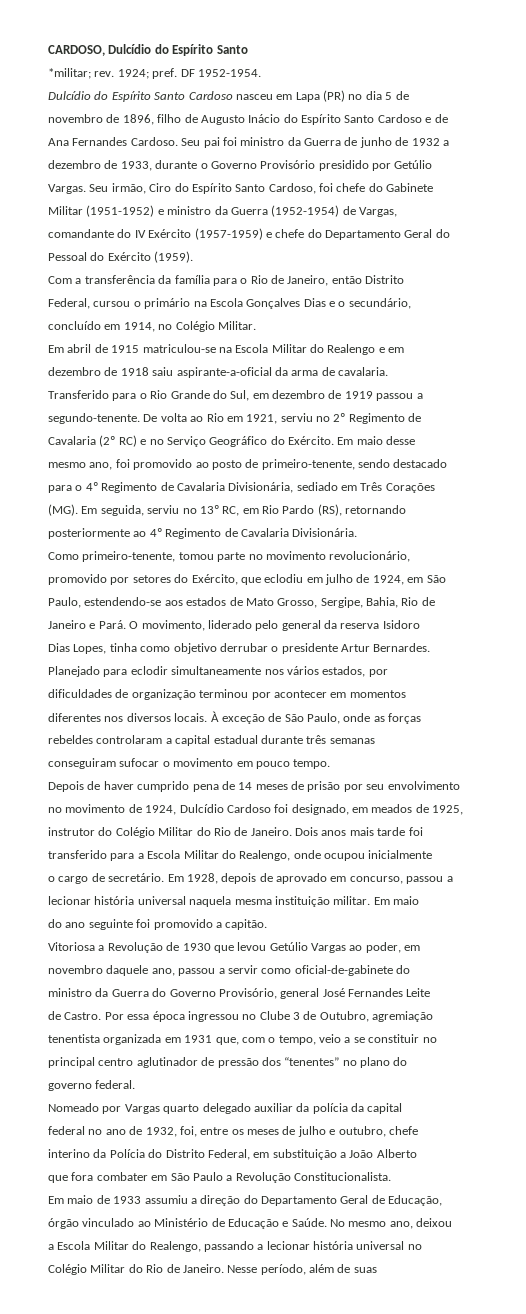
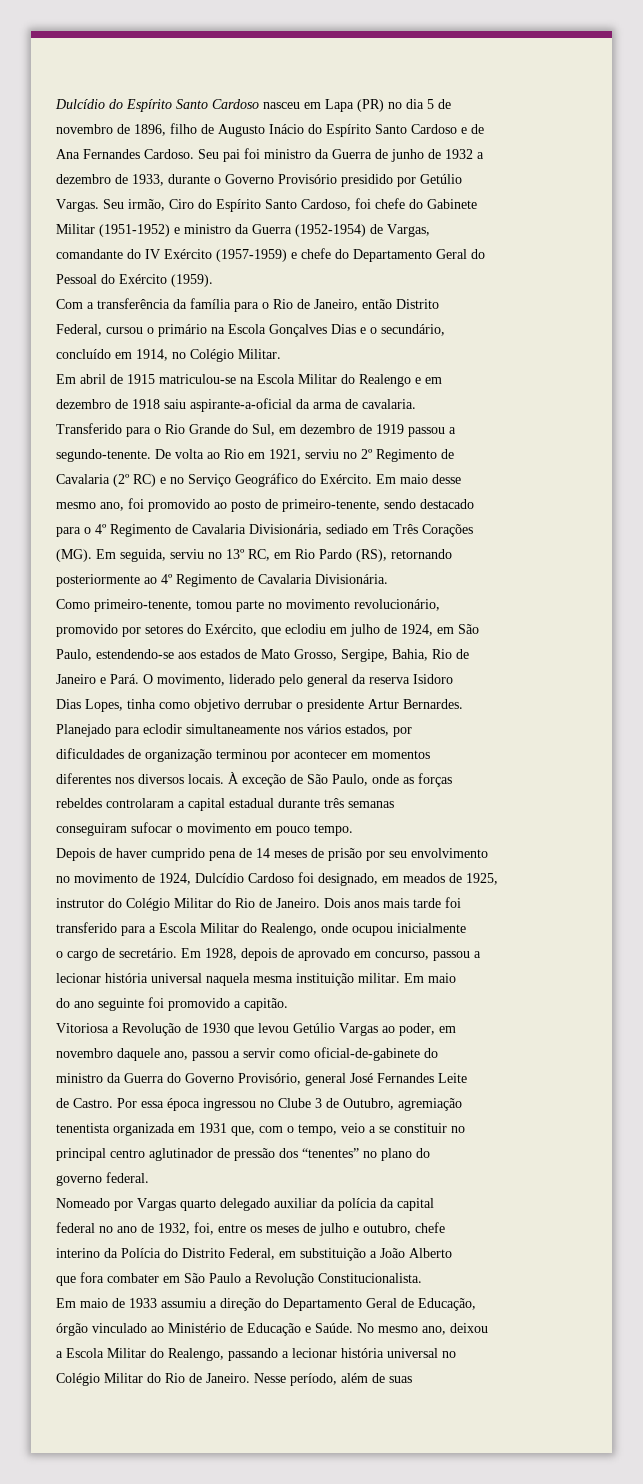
- CARDOSO, Dulcídio do Espírito Santo
- *militar; rev. 1924; pref. DF 1952-1954.

